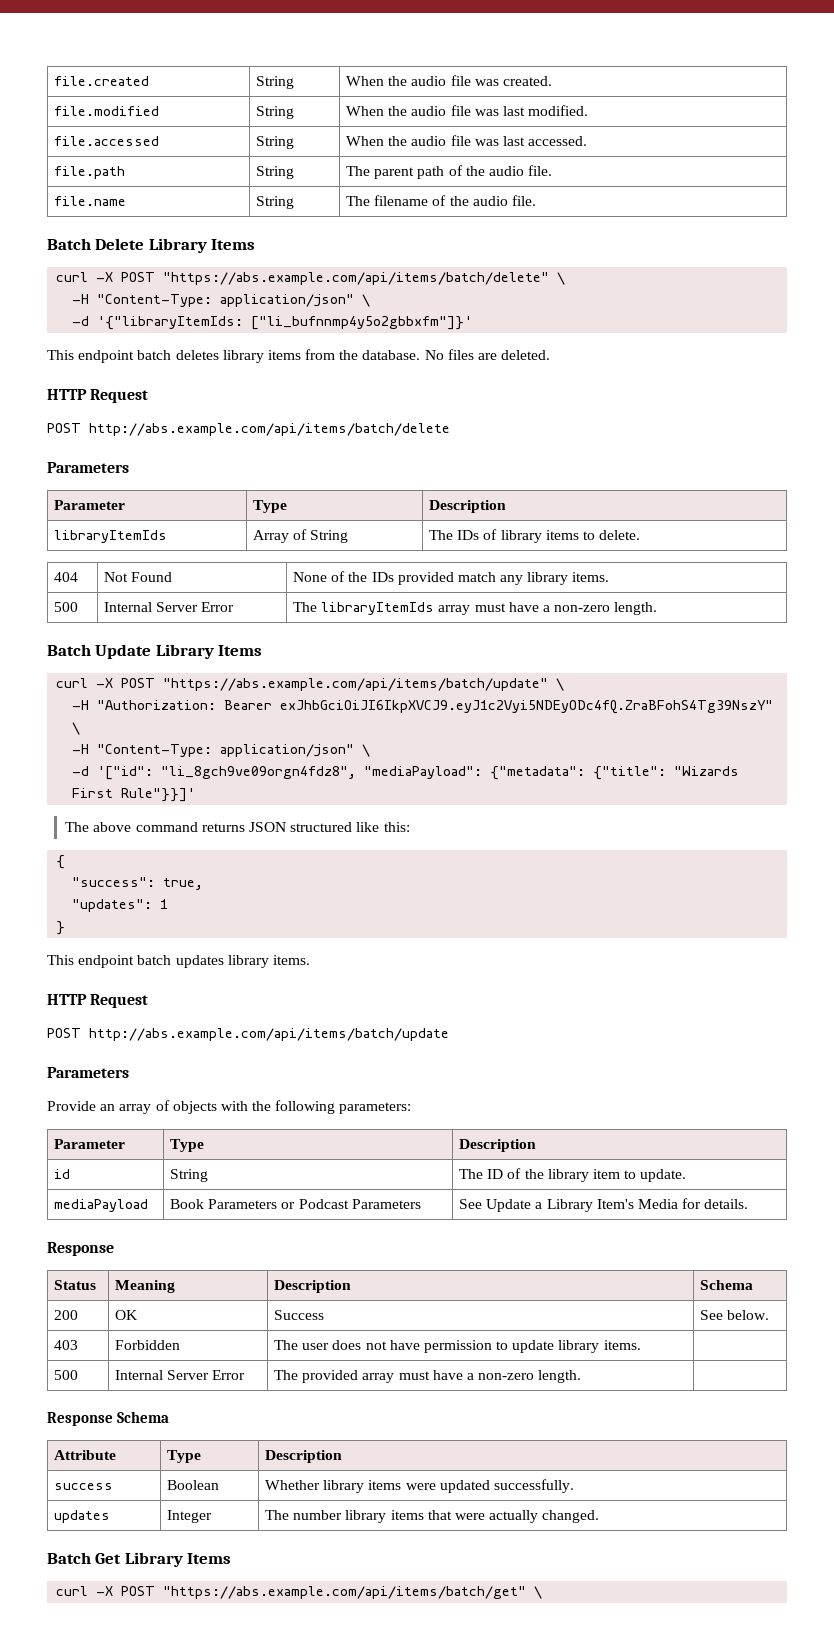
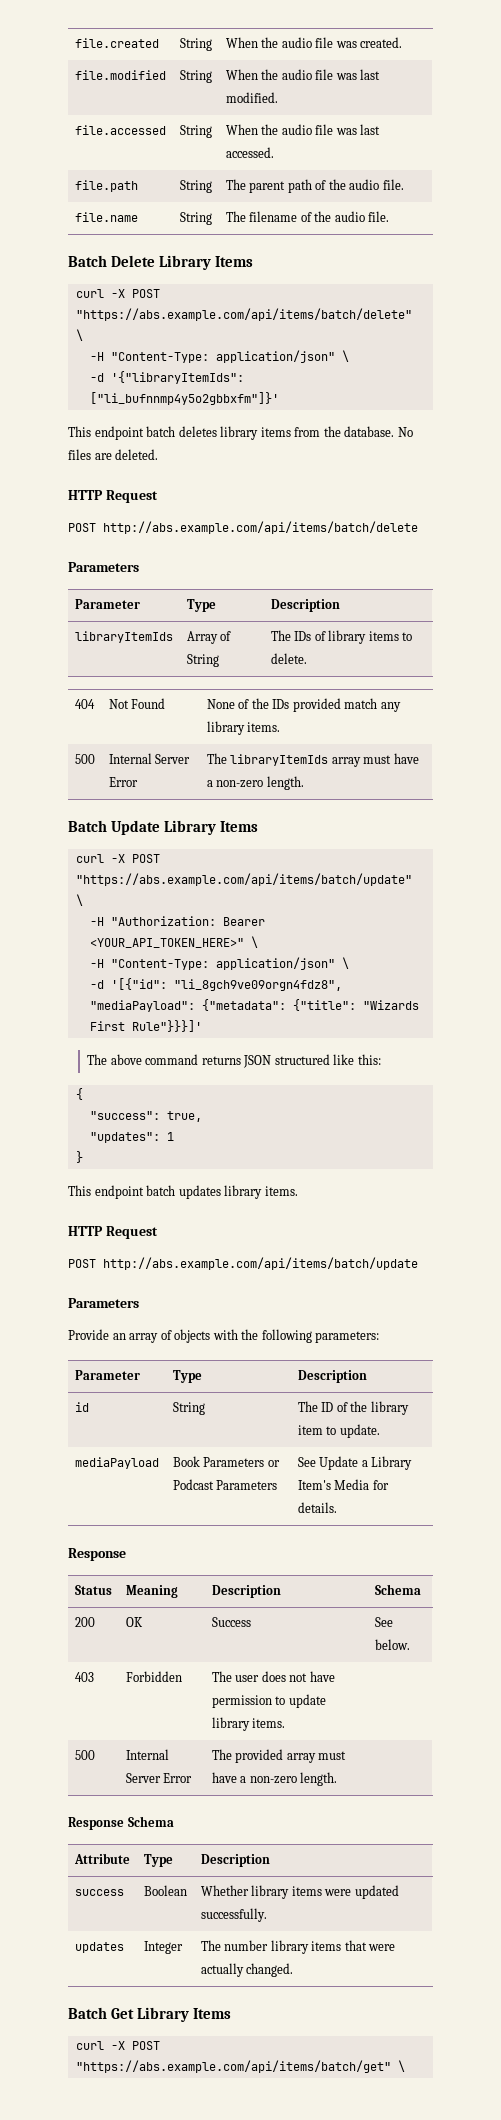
- -d '{"libraryItemIds: ["li_bufnnmp4y5o2gbbxfm"]}'
+ -d '{"libraryItemIds": ["li_bufnnmp4y5o2gbbxfm"]}'
- -H "Authorization: Bearer exJhbGciOiJI6IkpXVCJ9.eyJ1c2Vyi5NDEyODc4fQ.ZraBFohS4Tg39NszY" \
+ -H "Authorization: Bearer <YOUR_API_TOKEN_HERE>" \
  -H "Content-Type: application/json" \
- -d '["id": "li_8gch9ve09orgn4fdz8", "mediaPayload": {"metadata": {"title": "Wizards First Rule"}}]'
+ -d '[{"id": "li_8gch9ve09orgn4fdz8", "mediaPayload": {"metadata": {"title": "Wizards First Rule"}}}]'

